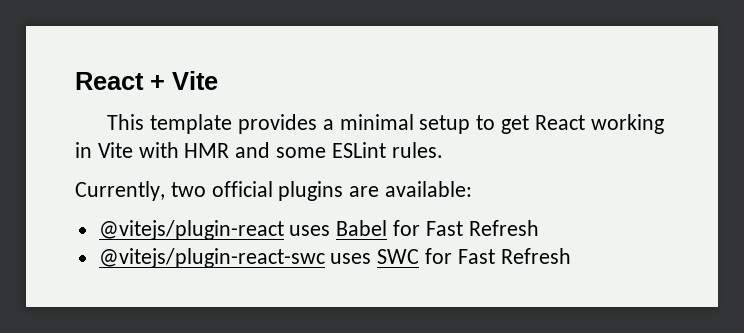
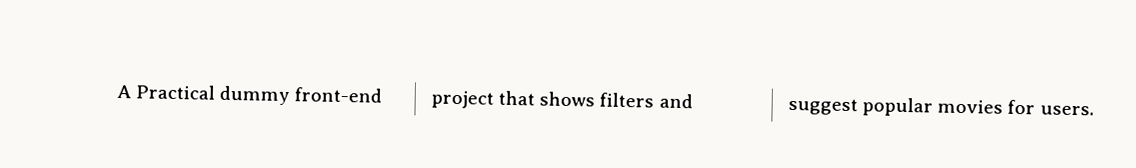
- React + Vite
- This template provides a minimal setup to get React working in Vite with HMR and some ESLint rules.
- Currently, two official plugins are available:
- @vitejs/plugin-react uses Babel for Fast Refresh
- @vitejs/plugin-react-swc uses SWC for Fast Refresh
+ A Practical dummy front-end project that shows filters and suggest popular movies for users.

